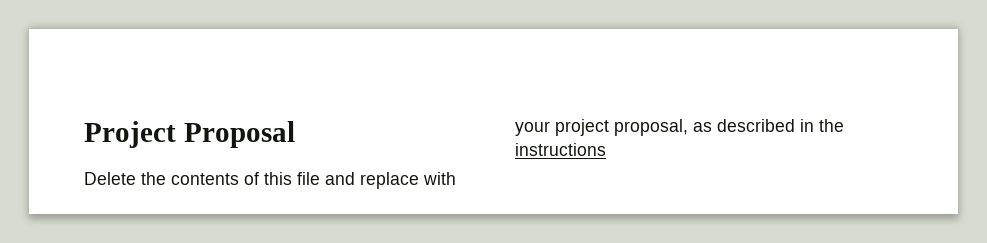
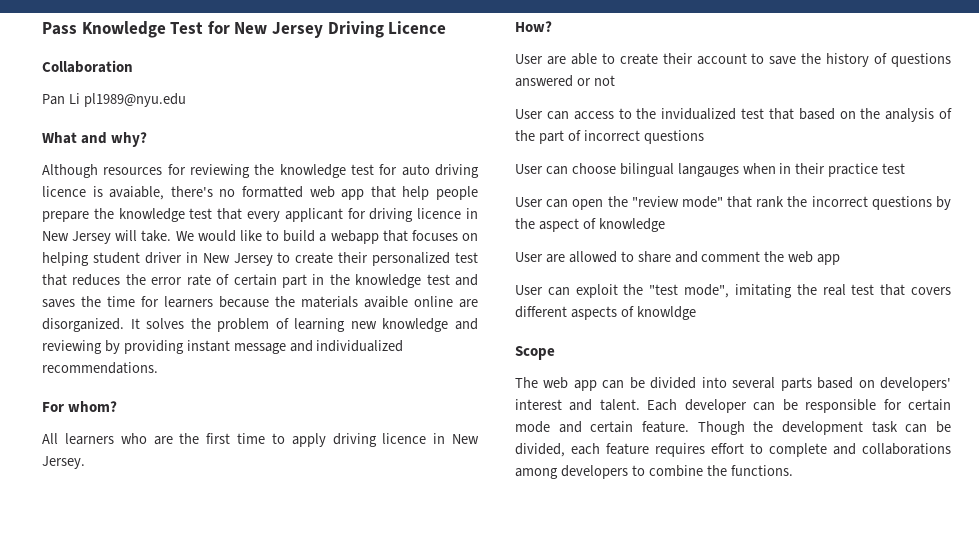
- Project Proposal
- Delete the contents of this file and replace with your project proposal, as described in the instructions
+ Pass Knowledge Test for New Jersey Driving Licence
+ Collaboration
+ Pan Li pl1989@nyu.edu
+ What and why?
+ Although resources for reviewing the knowledge test for auto driving licence is avaiable, there's no formatted web app that help people prepare the knowledge test that every applicant for driving licence in New Jersey will take. We would like to build a webapp that focuses on helping student driver in New Jersey to create their personalized test that reduces the error rate of certain part in the knowledge test and saves the time for learners because the materials avaible online are disorganized. It solves the problem of learning new knowledge and reviewing by providing instant message and individualized recommendations.
+ For whom?
+ All learners who are the first time to apply driving licence in New Jersey.
+ How?
+ User are able to create their account to save the history of questions answered or not
+ User can access to the invidualized test that based on the analysis of the part of incorrect questions
+ User can choose bilingual langauges when in their practice test
+ User can open the "review mode" that rank the incorrect questions by the aspect of knowledge
+ User are allowed to share and comment the web app
+ User can exploit the "test mode", imitating the real test that covers different aspects of knowldge
+ Scope
+ The web app can be divided into several parts based on developers' interest and talent. Each developer can be responsible for certain mode and certain feature. Though the development task can be divided, each feature requires effort to complete and collaborations among developers to combine the functions.

